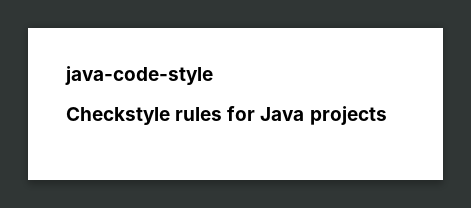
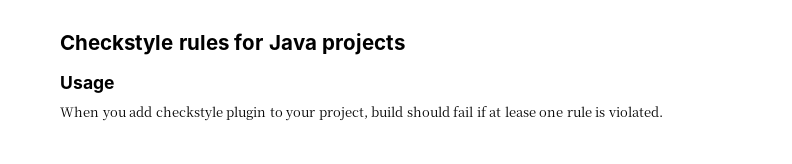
- java-code-style
+ Usage
+ When you add checkstyle plugin to your project, build should fail if at lease one rule is violated.

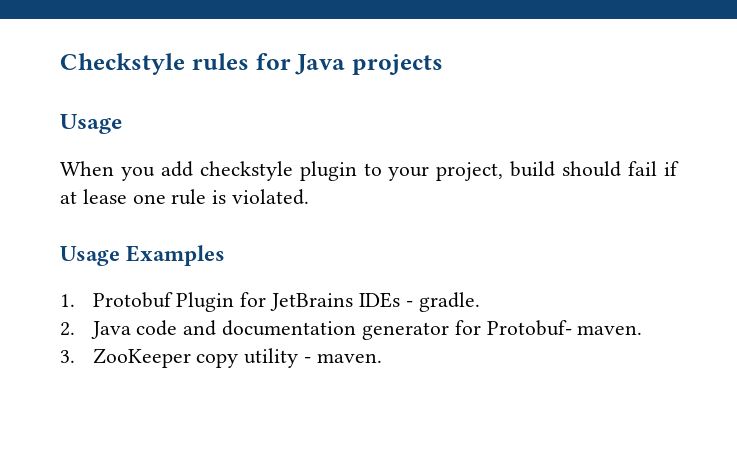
+ Usage Examples
+ 1. Protobuf Plugin for JetBrains IDEs - gradle.
+ 2. Java code and documentation generator for Protobuf- maven.
+ 3. ZooKeeper copy utility - maven.

